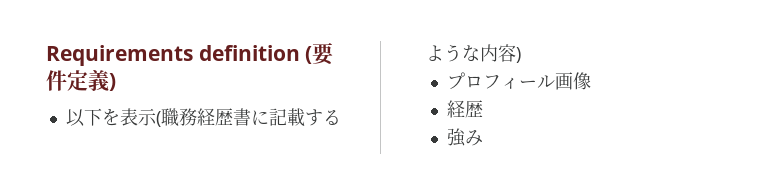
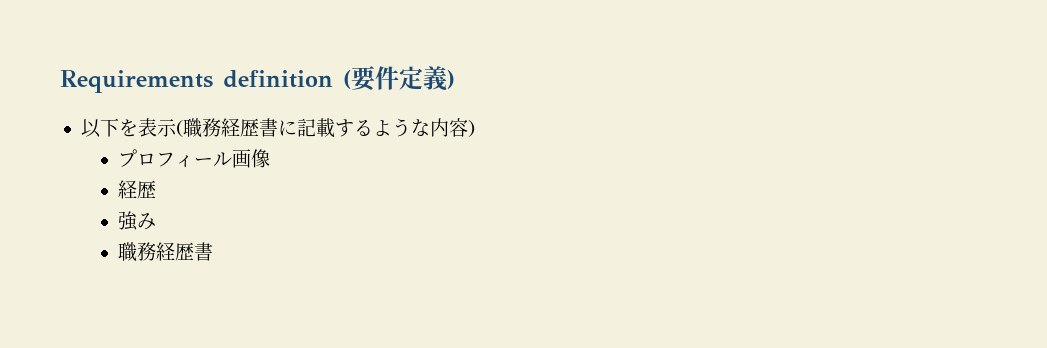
  強み
+ 職務経歴書

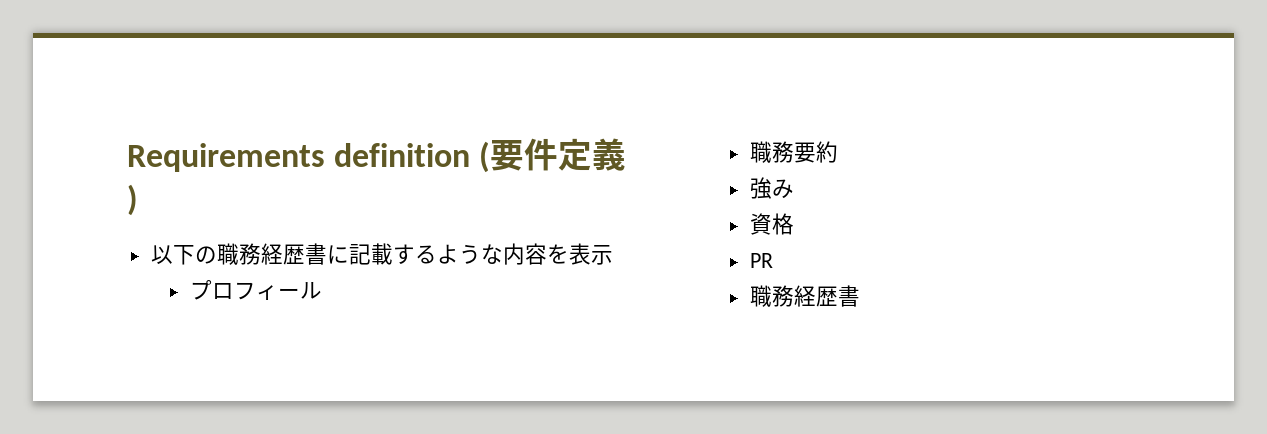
- 以下を表示(職務経歴書に記載するような内容)
+ 以下の職務経歴書に記載するような内容を表示
- プロフィール画像
- 経歴
+ プロフィール
+ 職務要約
+ 資格
+ PR

